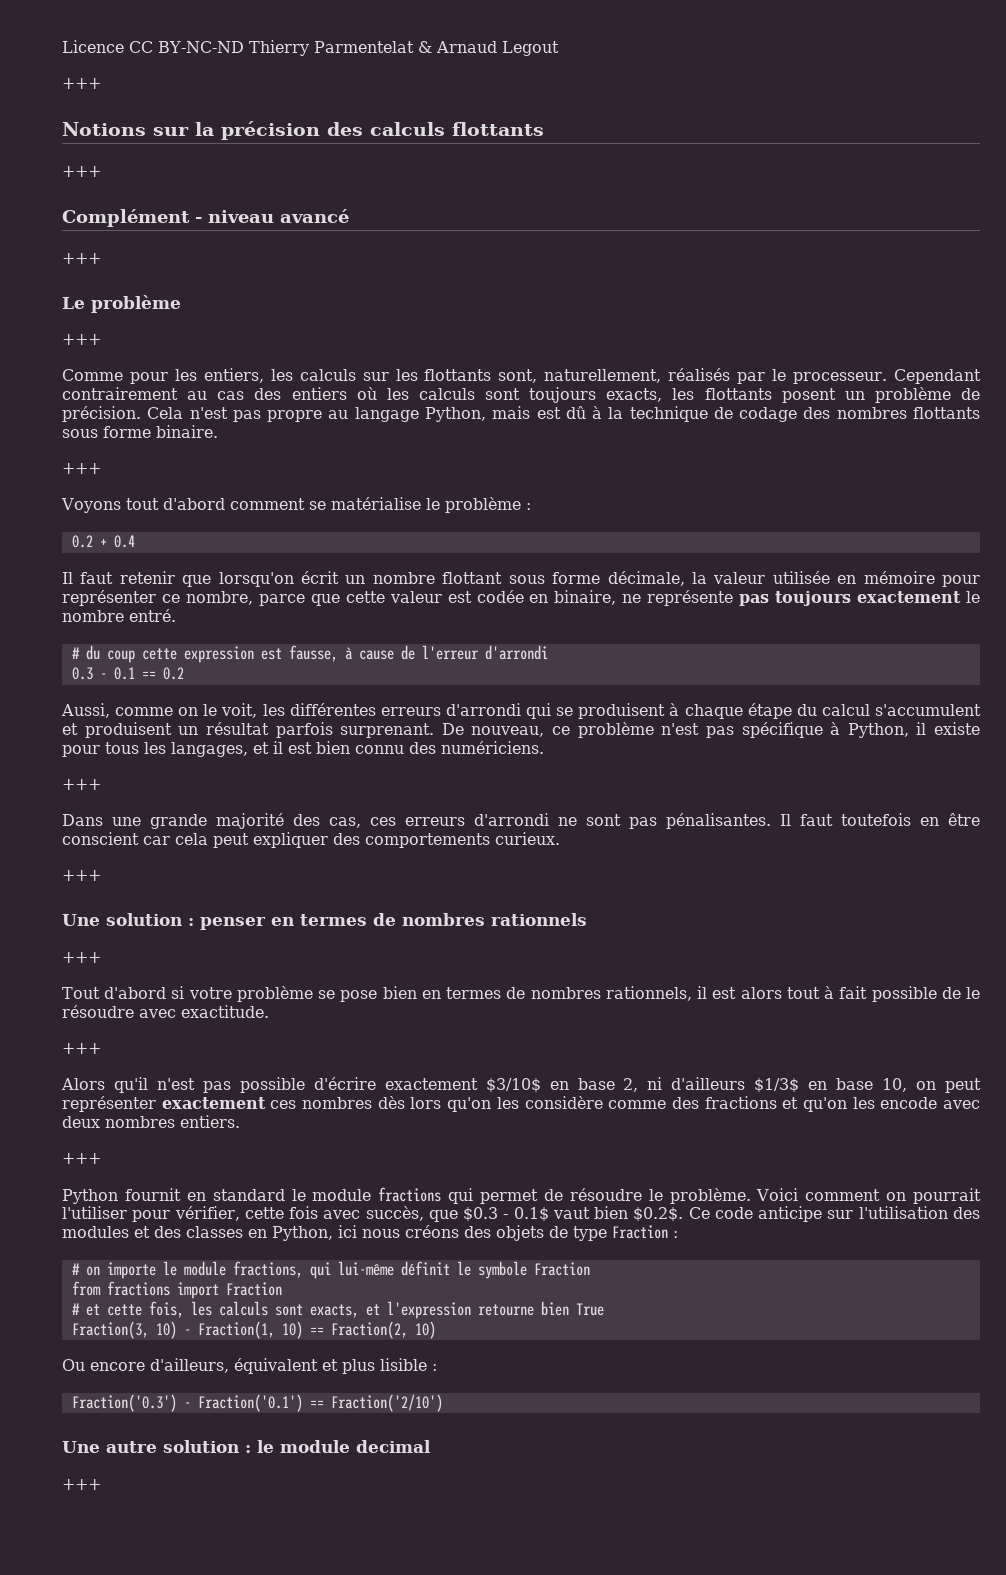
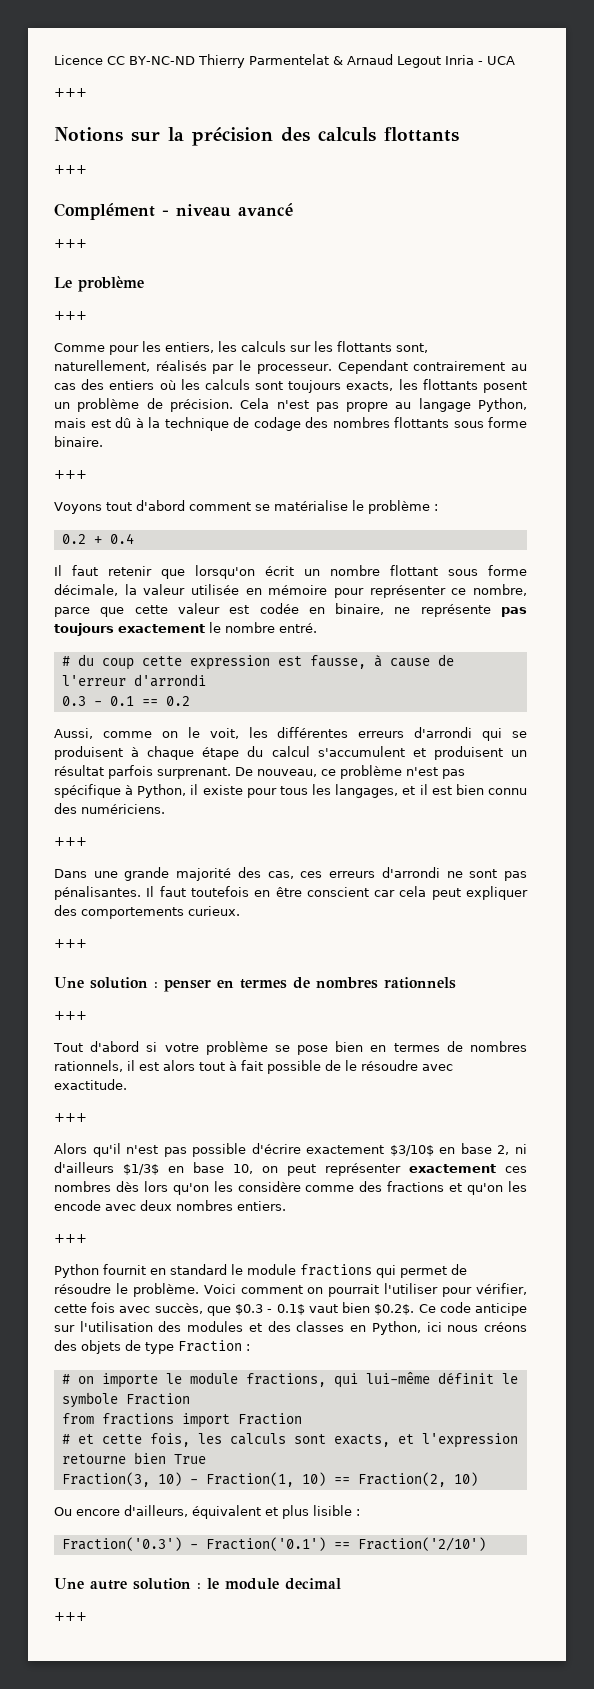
- Licence CC BY-NC-ND Thierry Parmentelat & Arnaud Legout
+ Licence CC BY-NC-ND Thierry Parmentelat & Arnaud Legout Inria - UCA

